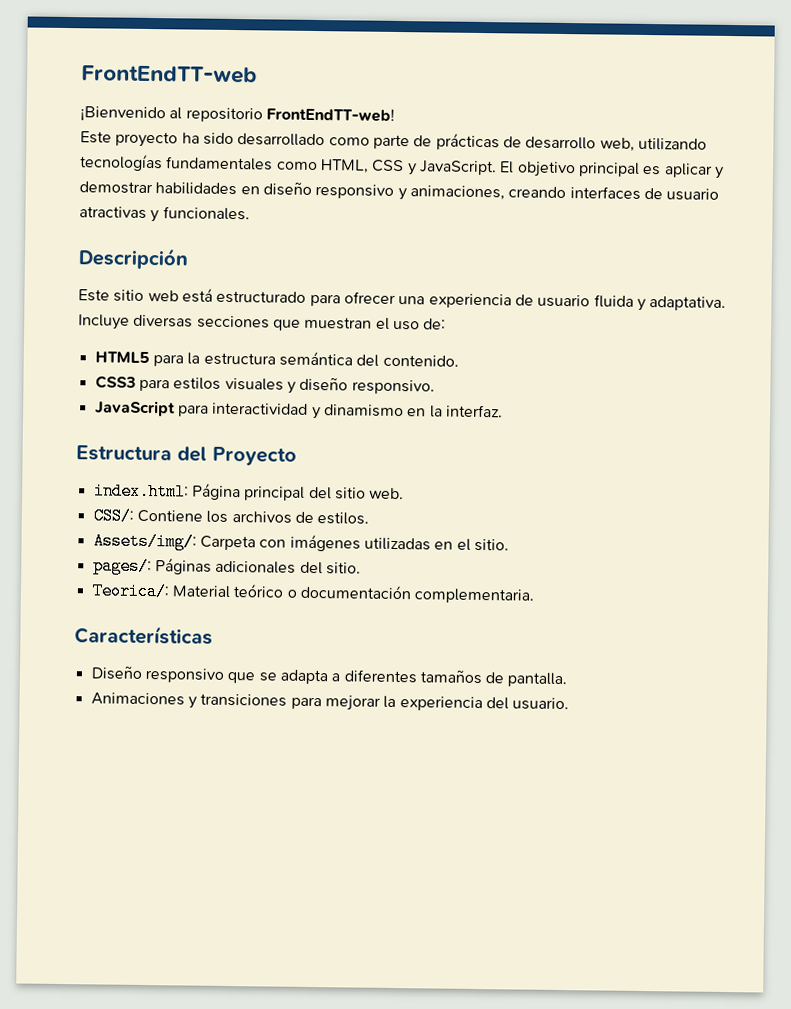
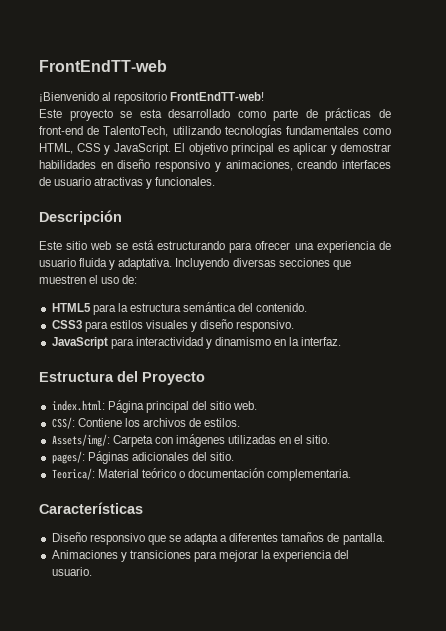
- Este proyecto ha sido desarrollado como parte de prácticas de desarrollo web, utilizando tecnologías fundamentales como HTML, CSS y JavaScript.
+ Este proyecto se esta desarrollado como parte de prácticas de front-end de TalentoTech, utilizando tecnologías fundamentales como HTML, CSS y JavaScript.
- Este sitio web está estructurado para ofrecer una experiencia de usuario fluida y adaptativa.
+ Este sitio web se está estructurando para ofrecer una experiencia de usuario fluida y adaptativa.
- Incluye diversas secciones que muestran el uso de:
+ Incluyendo diversas secciones que muestren el uso de:

